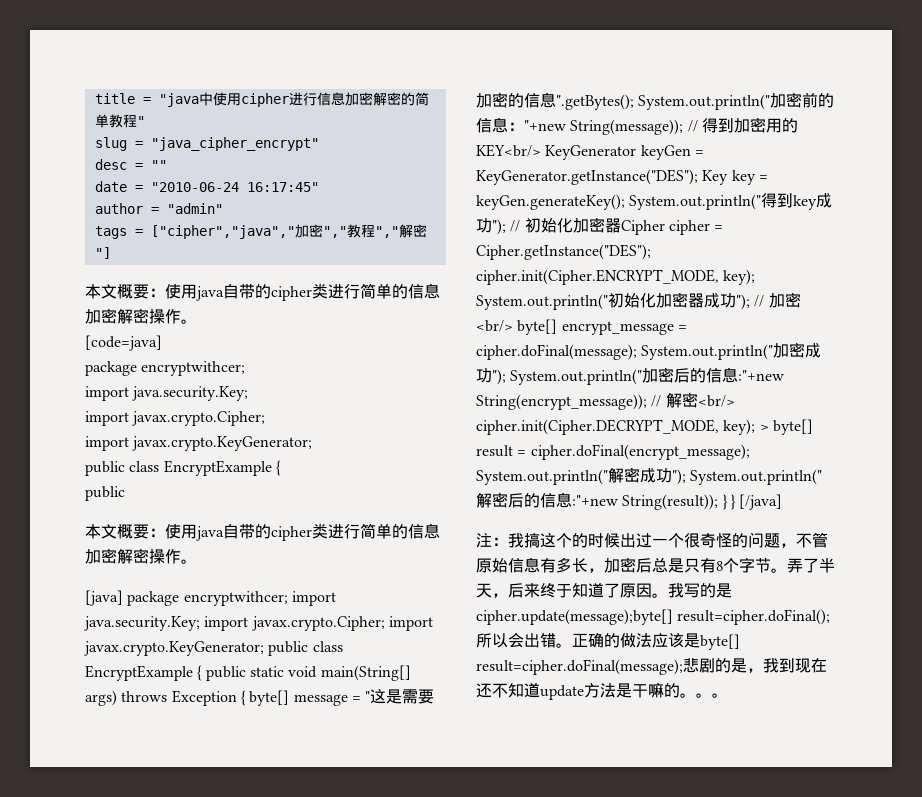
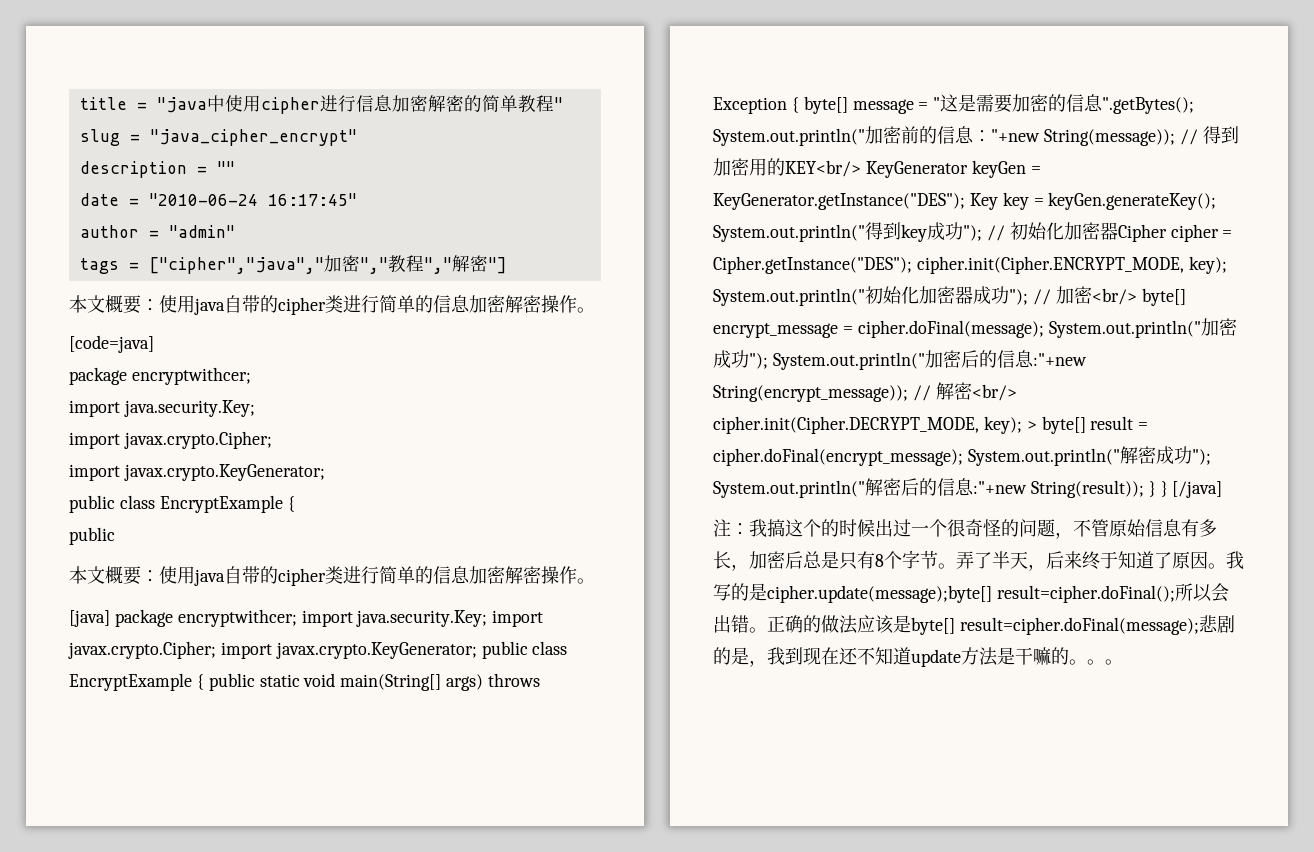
- desc = ""
+ description = ""

